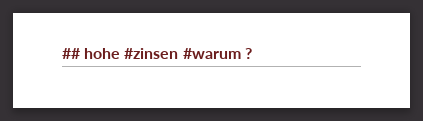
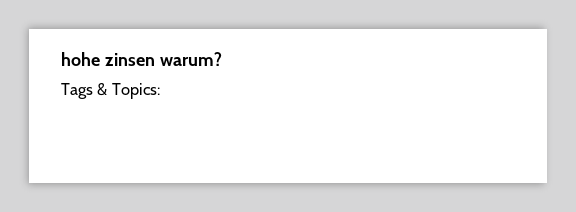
- ## hohe #zinsen #warum ?
+ hohe zinsen warum?
+ Tags & Topics:

